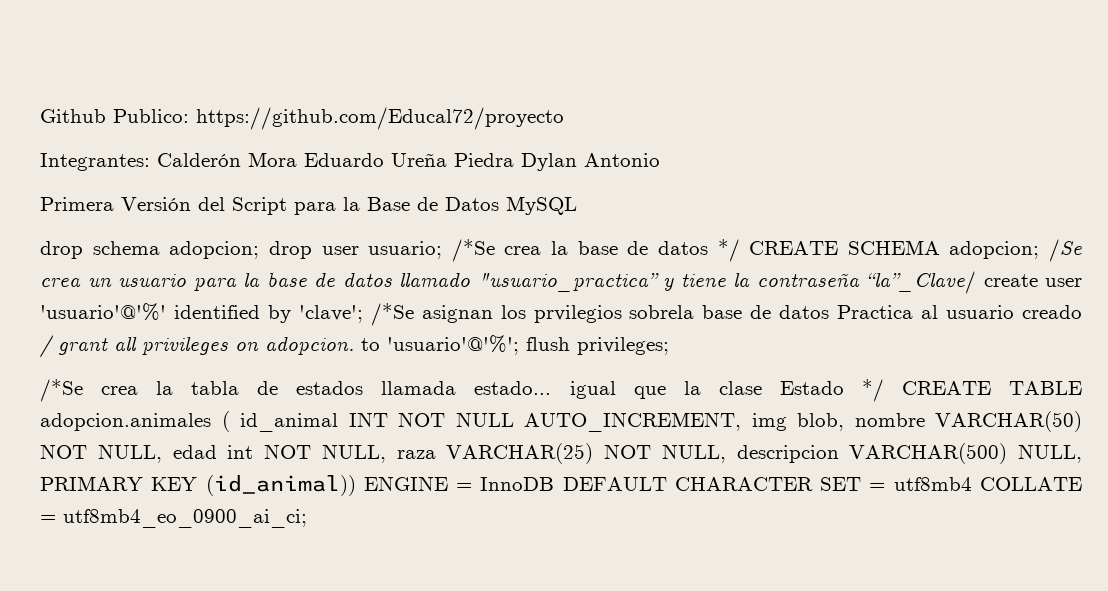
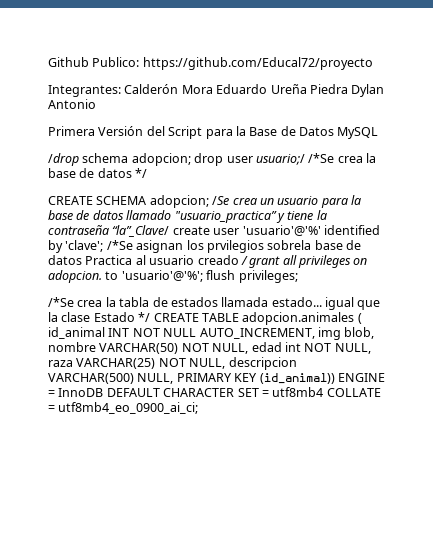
- drop schema adopcion; drop user usuario; /*Se crea la base de datos */ CREATE SCHEMA adopcion; /Se crea un usuario para la base de datos llamado "usuario_practica” y tiene la contraseña “la”_Clave/ create user 'usuario'@'%' identified by 'clave'; /*Se asignan los prvilegios sobrela base de datos Practica al usuario creado / grant all privileges on adopcion. to 'usuario'@'%'; flush privileges;
+ /drop schema adopcion; drop user usuario;/ /*Se crea la base de datos */
+ CREATE SCHEMA adopcion; /Se crea un usuario para la base de datos llamado "usuario_practica” y tiene la contraseña “la”_Clave/ create user 'usuario'@'%' identified by 'clave'; /*Se asignan los prvilegios sobrela base de datos Practica al usuario creado / grant all privileges on adopcion. to 'usuario'@'%'; flush privileges;

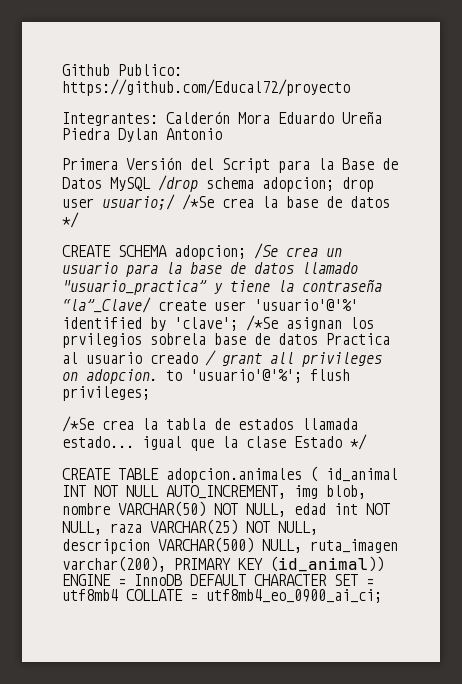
- Primera Versión del Script para la Base de Datos MySQL
- /drop schema adopcion; drop user usuario;/ /*Se crea la base de datos */
+ Primera Versión del Script para la Base de Datos MySQL /drop schema adopcion; drop user usuario;/ /*Se crea la base de datos */
- /*Se crea la tabla de estados llamada estado... igual que la clase Estado */ CREATE TABLE adopcion.animales ( id_animal INT NOT NULL AUTO_INCREMENT, img blob, nombre VARCHAR(50) NOT NULL, edad int NOT NULL, raza VARCHAR(25) NOT NULL, descripcion VARCHAR(500) NULL, PRIMARY KEY (id_animal)) ENGINE = InnoDB DEFAULT CHARACTER SET = utf8mb4 COLLATE = utf8mb4_eo_0900_ai_ci;
+ /*Se crea la tabla de estados llamada estado... igual que la clase Estado */
+ CREATE TABLE adopcion.animales ( id_animal INT NOT NULL AUTO_INCREMENT, img blob, nombre VARCHAR(50) NOT NULL, edad int NOT NULL, raza VARCHAR(25) NOT NULL, descripcion VARCHAR(500) NULL, ruta_imagen varchar(200), PRIMARY KEY (id_animal)) ENGINE = InnoDB DEFAULT CHARACTER SET = utf8mb4 COLLATE = utf8mb4_eo_0900_ai_ci;

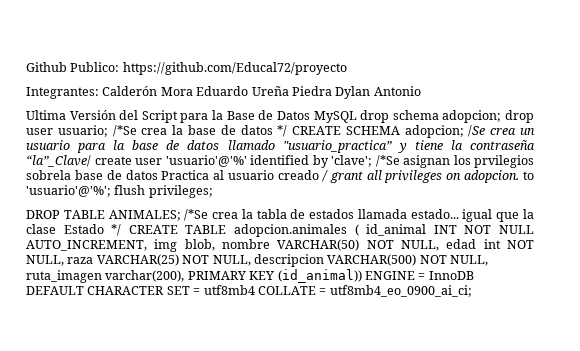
- Primera Versión del Script para la Base de Datos MySQL /drop schema adopcion;
+ Ultima Versión del Script para la Base de Datos MySQL drop schema adopcion;
- drop user usuario;/ /*Se crea la base de datos */
- CREATE SCHEMA adopcion;
+ drop user usuario; /*Se crea la base de datos */ CREATE SCHEMA adopcion;
- /*Se crea la tabla de estados llamada estado... igual que la clase Estado */
- CREATE TABLE adopcion.animales ( id_animal INT NOT NULL AUTO_INCREMENT, img blob, nombre VARCHAR(50) NOT NULL, edad int NOT NULL, raza VARCHAR(25) NOT NULL, descripcion VARCHAR(500) NULL, ruta_imagen varchar(200), PRIMARY KEY (id_animal)) ENGINE = InnoDB DEFAULT CHARACTER SET = utf8mb4 COLLATE = utf8mb4_eo_0900_ai_ci;
+ DROP TABLE ANIMALES; /*Se crea la tabla de estados llamada estado... igual que la clase Estado */ CREATE TABLE adopcion.animales ( id_animal INT NOT NULL AUTO_INCREMENT, img blob, nombre VARCHAR(50) NOT NULL, edad int NOT NULL, raza VARCHAR(25) NOT NULL, descripcion VARCHAR(500) NOT NULL, ruta_imagen varchar(200), PRIMARY KEY (id_animal)) ENGINE = InnoDB DEFAULT CHARACTER SET = utf8mb4 COLLATE = utf8mb4_eo_0900_ai_ci;

